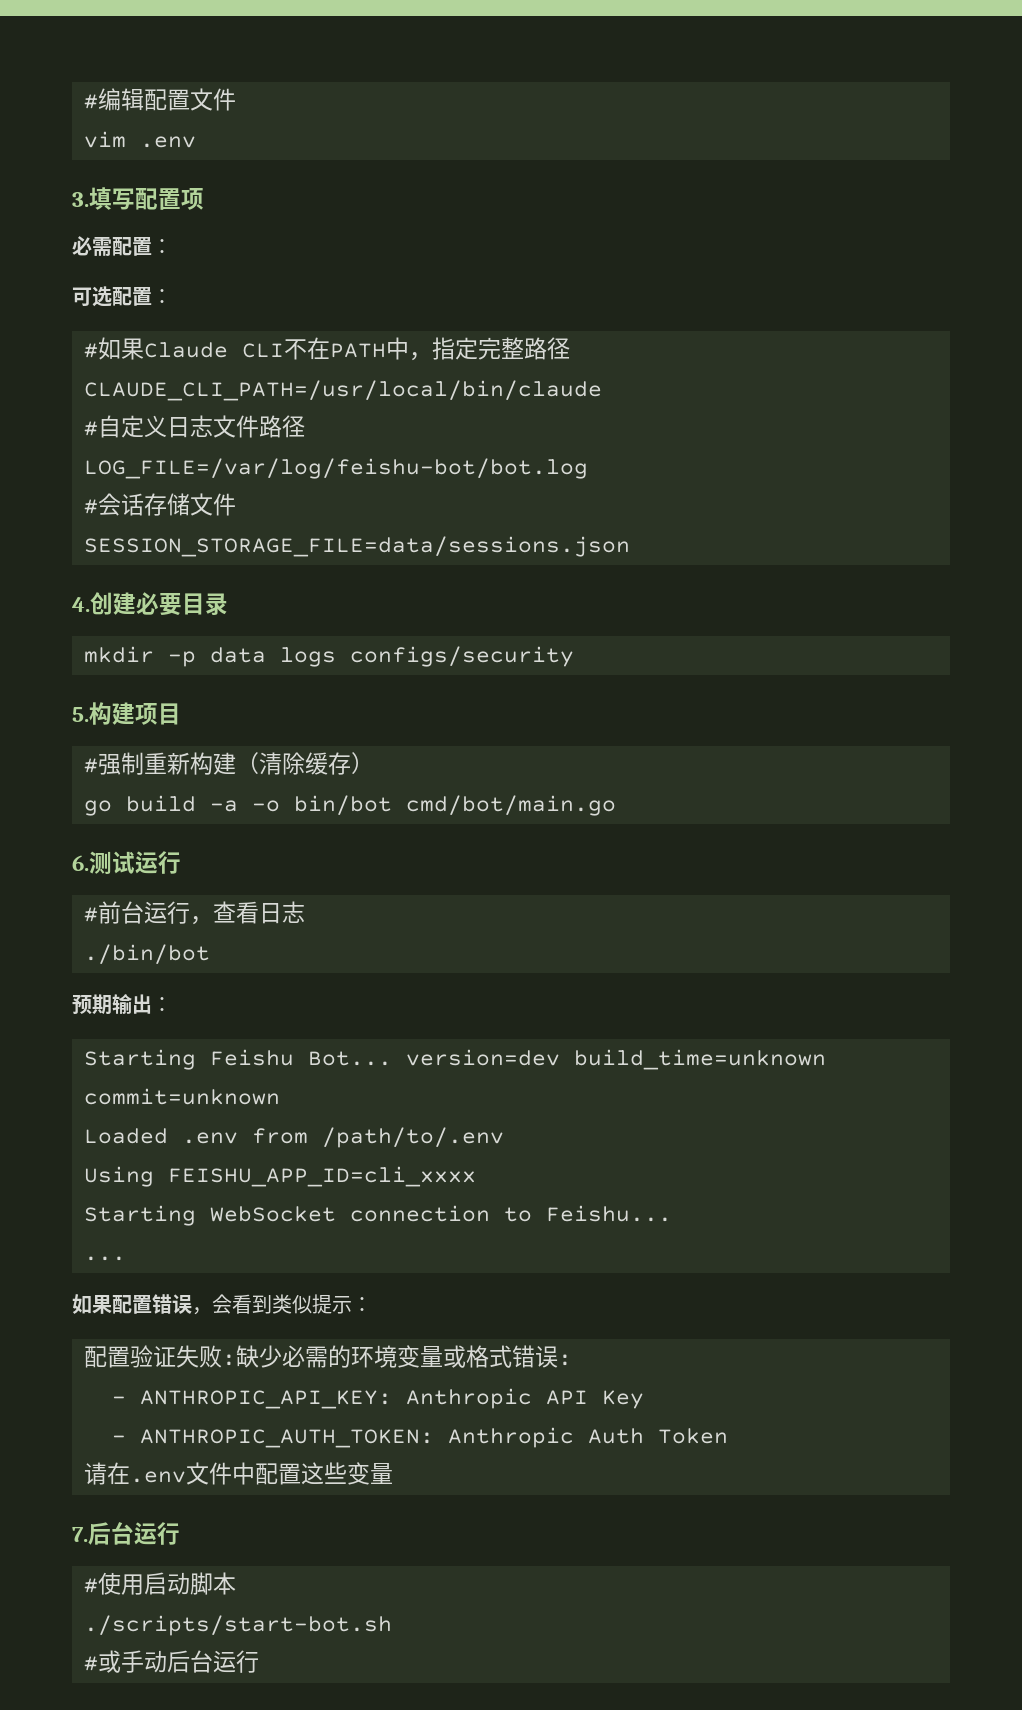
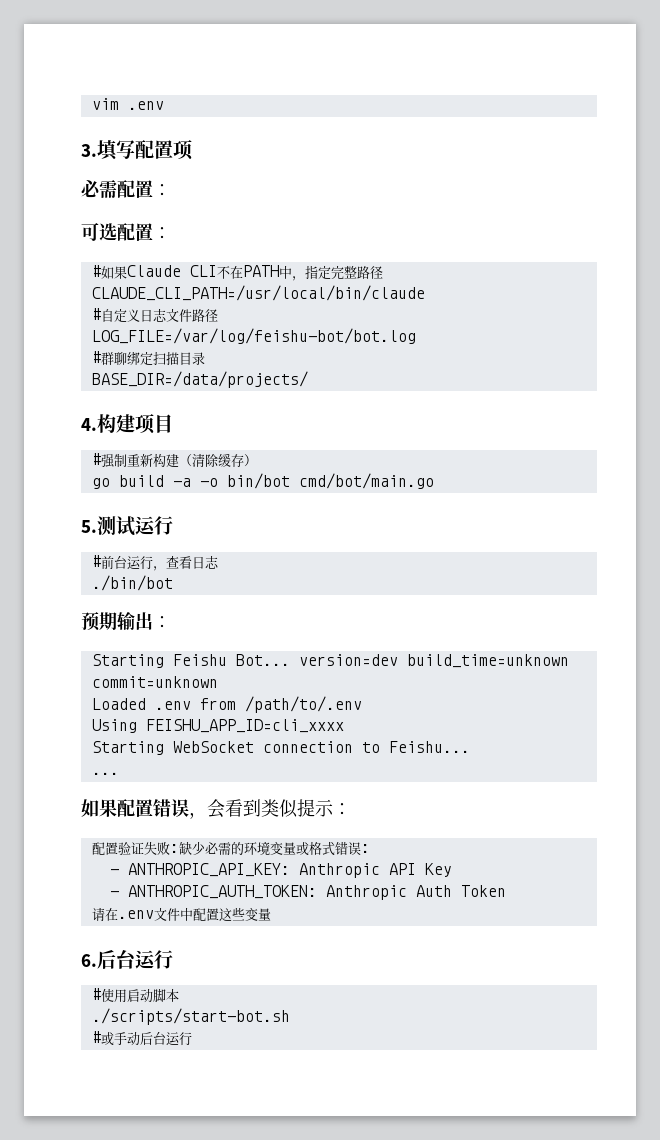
- #编辑配置文件
- #会话存储文件
- SESSION_STORAGE_FILE=data/sessions.json
- 4.创建必要目录
- mkdir -p data logs configs/security
- 5.构建项目
+ #群聊绑定扫描目录
+ BASE_DIR=/data/projects/
+ 4.构建项目
- 6.测试运行
+ 5.测试运行
- 7.后台运行
+ 6.后台运行

